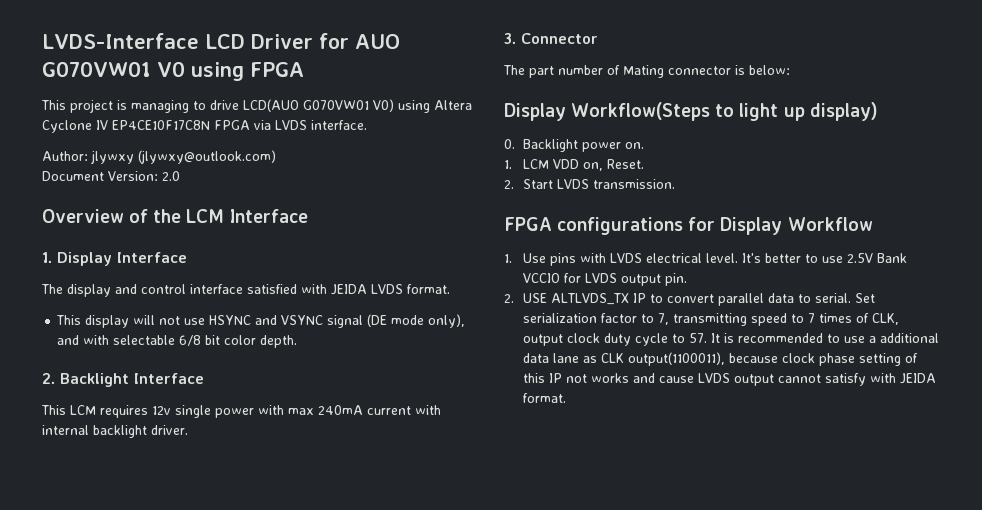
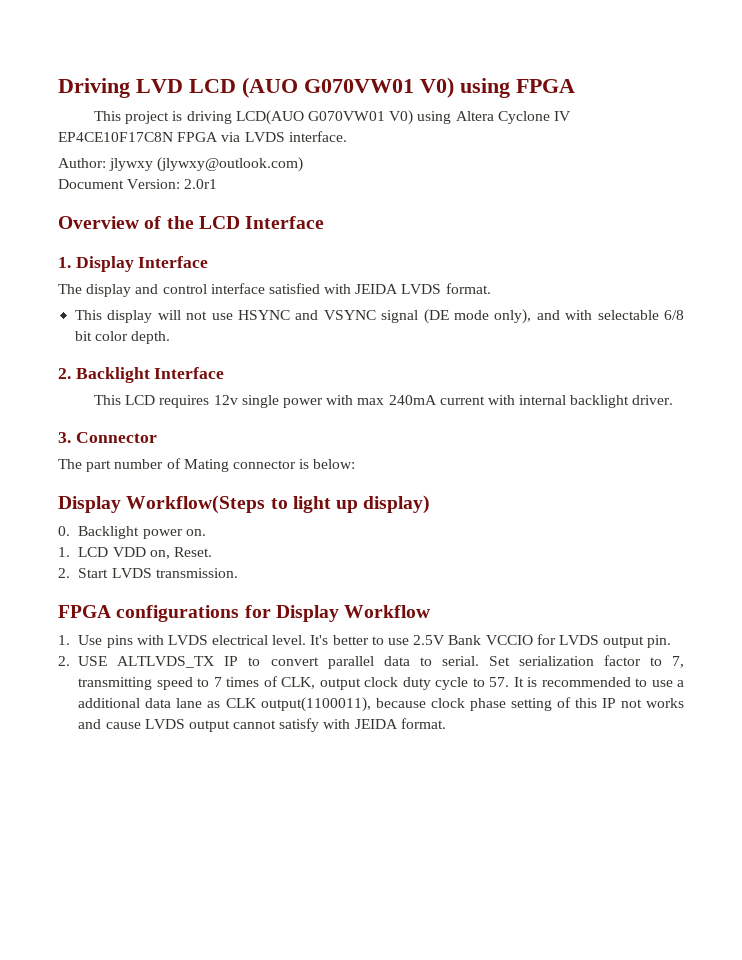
- LVDS-Interface LCD Driver for AUO G070VW01 V0 using FPGA
+ Driving LVD LCD (AUO G070VW01 V0) using FPGA
- This project is managing to drive LCD(AUO G070VW01 V0) using Altera Cyclone IV EP4CE10F17C8N FPGA via LVDS interface.
+ This project is driving LCD(AUO G070VW01 V0) using Altera Cyclone IV EP4CE10F17C8N FPGA via LVDS interface.
- Document Version: 2.0
+ Document Version: 2.0r1
- Overview of the LCM Interface
+ Overview of the LCD Interface
- This LCM requires 12v single power with max 240mA current with internal backlight driver.
+ This LCD requires 12v single power with max 240mA current with internal backlight driver.
- 1. LCM VDD on, Reset.
+ 1. LCD VDD on, Reset.

